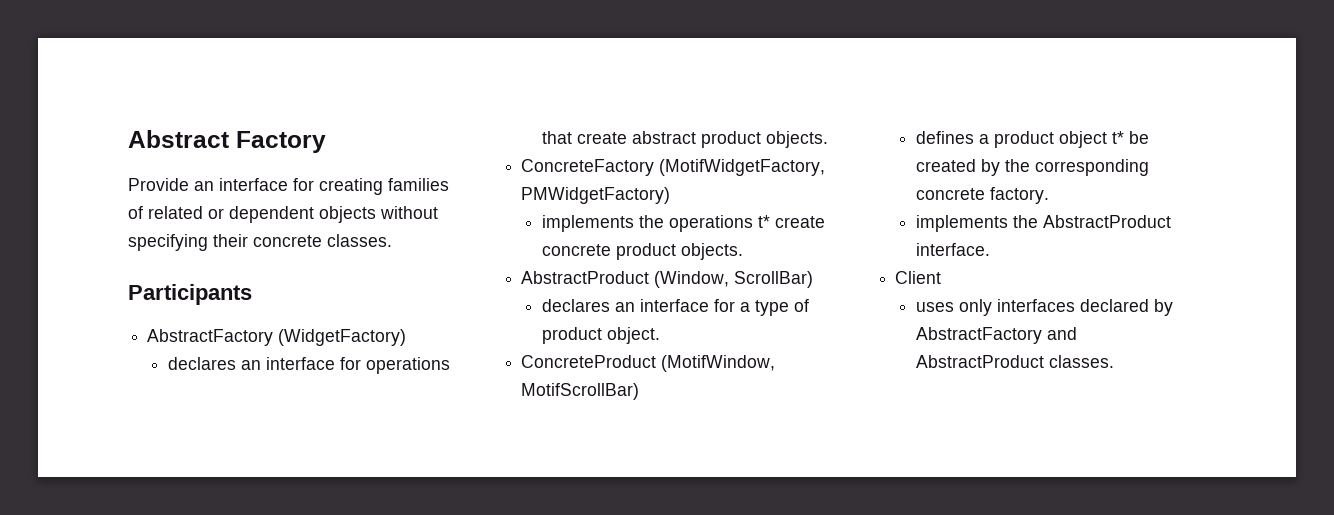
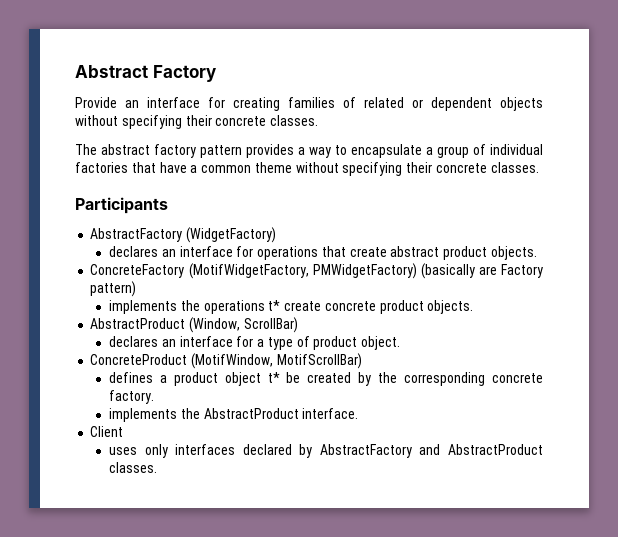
+ The abstract factory pattern provides a way to encapsulate a group of individual factories that have a common theme without specifying their concrete classes.
- ConcreteFactory (MotifWidgetFactory, PMWidgetFactory)
+ ConcreteFactory (MotifWidgetFactory, PMWidgetFactory) (basically are Factory pattern)

